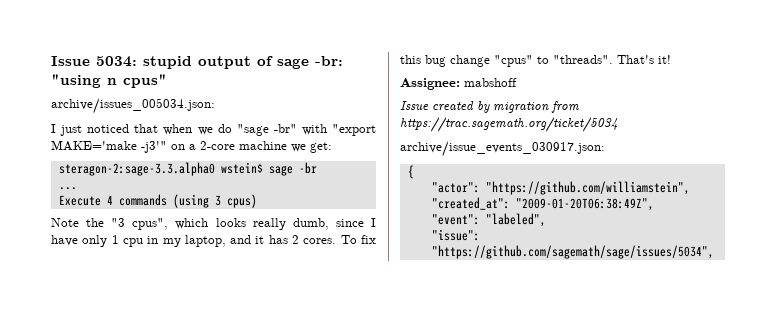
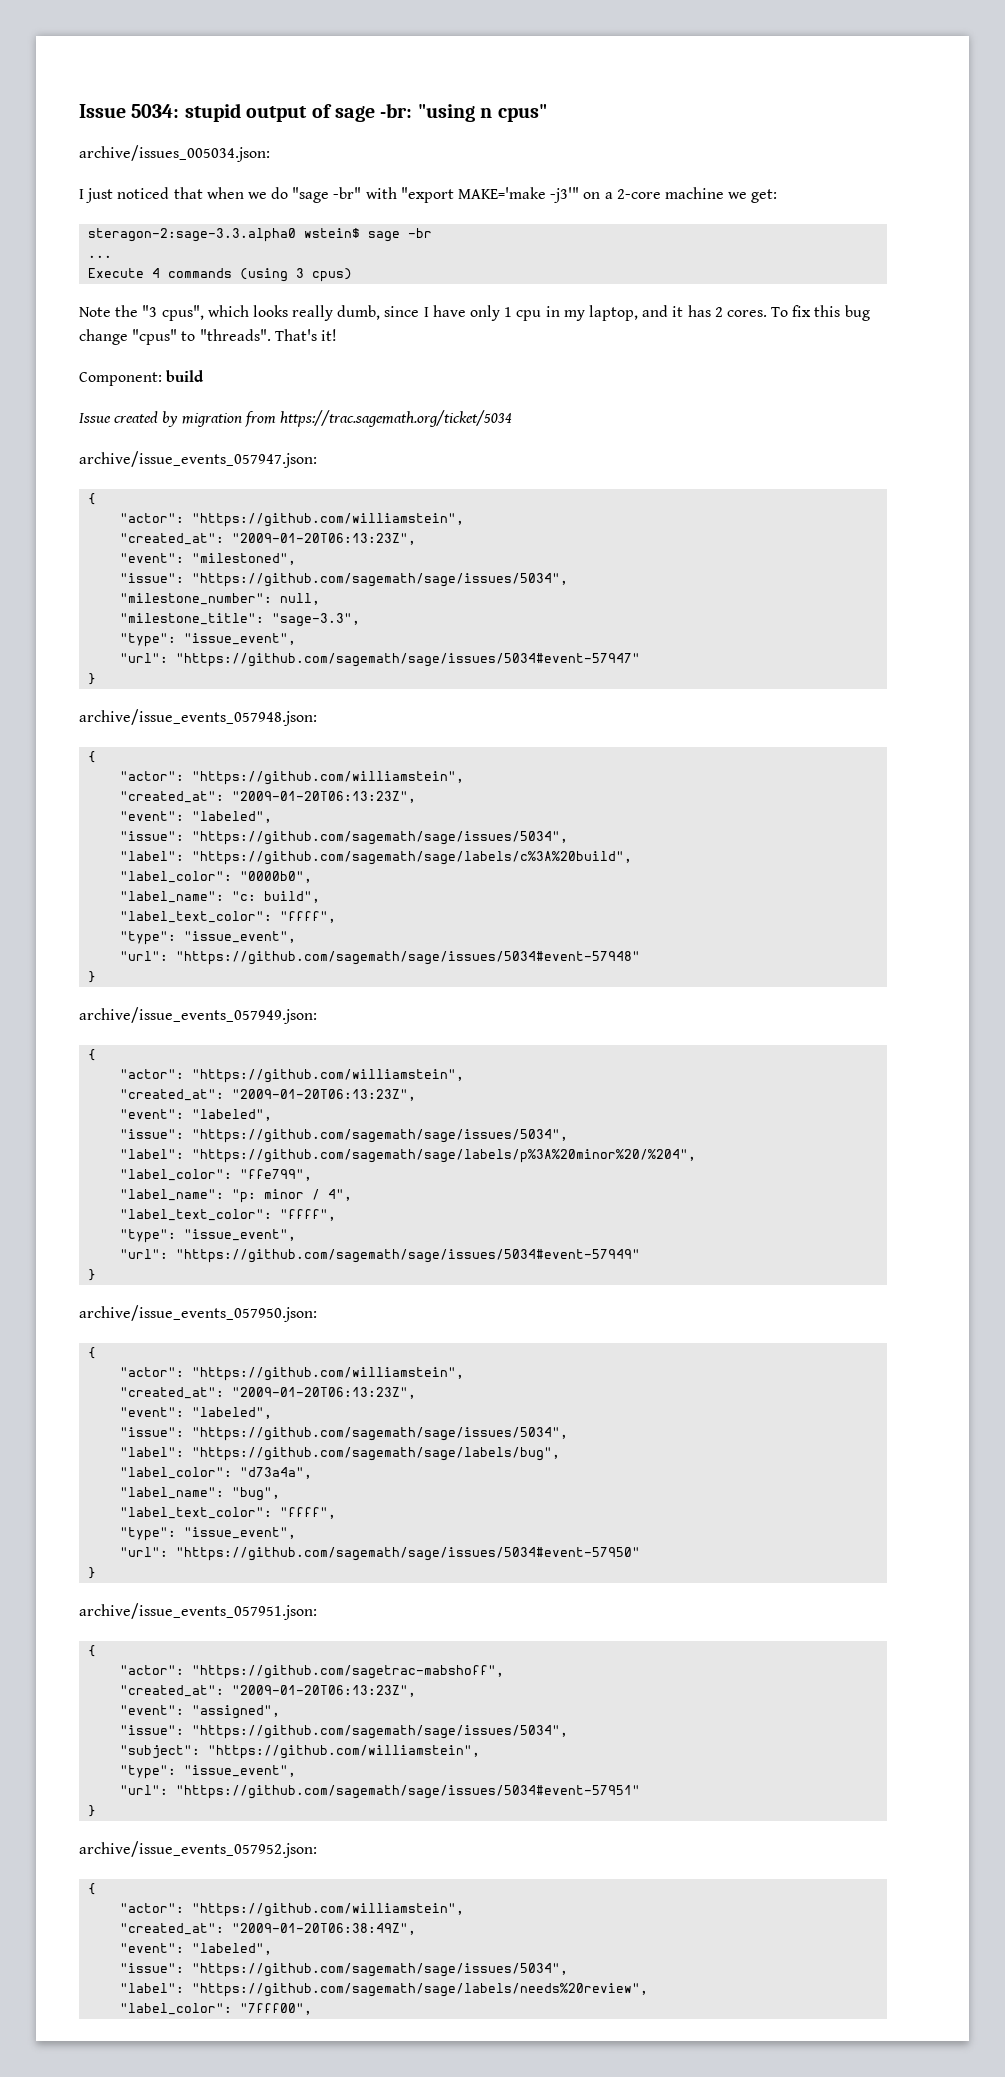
- Assignee: mabshoff
+ Component: build
- archive/issue_events_030917.json:
+ archive/issue_events_057947.json:
+ {
+ "actor": "https://github.com/williamstein",
+ "created_at": "2009-01-20T06:13:23Z",
+ "event": "milestoned",
+ "issue": "https://github.com/sagemath/sage/issues/5034",
+ "milestone_number": null,
+ "milestone_title": "sage-3.3",
+ "type": "issue_event",
+ "url": "https://github.com/sagemath/sage/issues/5034#event-57947"
+ }
+ archive/issue_events_057948.json:
+ {
+ "actor": "https://github.com/williamstein",
+ "created_at": "2009-01-20T06:13:23Z",
+ "event": "labeled",
+ "issue": "https://github.com/sagemath/sage/issues/5034",
+ "label": "https://github.com/sagemath/sage/labels/c%3A%20build",
+ "label_color": "0000b0",
+ "label_name": "c: build",
+ "label_text_color": "ffff",
+ "type": "issue_event",
+ "url": "https://github.com/sagemath/sage/issues/5034#event-57948"
+ }
+ archive/issue_events_057949.json:
+ {
+ "actor": "https://github.com/williamstein",
+ "created_at": "2009-01-20T06:13:23Z",
+ "event": "labeled",
+ "issue": "https://github.com/sagemath/sage/issues/5034",
+ "label": "https://github.com/sagemath/sage/labels/p%3A%20minor%20/%204",
+ "label_color": "ffe799",
+ "label_name": "p: minor / 4",
+ "label_text_color": "ffff",
+ "type": "issue_event",
+ "url": "https://github.com/sagemath/sage/issues/5034#event-57949"
+ }
+ archive/issue_events_057950.json:
+ {
+ "actor": "https://github.com/williamstein",
+ "created_at": "2009-01-20T06:13:23Z",
+ "event": "labeled",
+ "issue": "https://github.com/sagemath/sage/issues/5034",
+ "label": "https://github.com/sagemath/sage/labels/bug",
+ "label_color": "d73a4a",
+ "label_name": "bug",
+ "label_text_color": "ffff",
+ "type": "issue_event",
+ "url": "https://github.com/sagemath/sage/issues/5034#event-57950"
+ }
+ archive/issue_events_057951.json:
+ {
+ "actor": "https://github.com/sagetrac-mabshoff",
+ "created_at": "2009-01-20T06:13:23Z",
+ "event": "assigned",
+ "issue": "https://github.com/sagemath/sage/issues/5034",
+ "subject": "https://github.com/williamstein",
+ "type": "issue_event",
+ "url": "https://github.com/sagemath/sage/issues/5034#event-57951"
+ }
+ archive/issue_events_057952.json:
+ "label": "https://github.com/sagemath/sage/labels/needs%20review",
+ "label_color": "7fff00",

